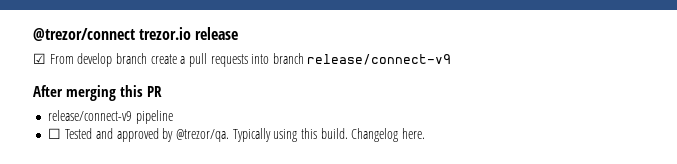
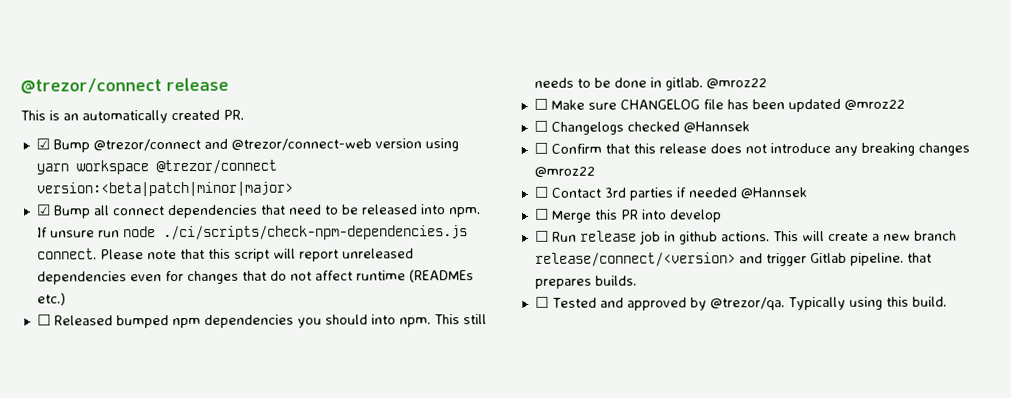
- @trezor/connect trezor.io release
+ @trezor/connect release
- ☑ From develop branch create a pull requests into branch release/connect-v9
- After merging this PR
- release/connect-v9 pipeline
+ This is an automatically created PR.
+ ☑ Bump @trezor/connect and @trezor/connect-web version using yarn workspace @trezor/connect version:<beta|patch|minor|major>
+ ☑ Bump all connect dependencies that need to be released into npm. If unsure run node ./ci/scripts/check-npm-dependencies.js connect. Please note that this script will report unreleased dependencies even for changes that do not affect runtime (READMEs etc.)
+ ☐ Released bumped npm dependencies you should into npm. This still needs to be done in gitlab. @mroz22
+ ☐ Make sure CHANGELOG file has been updated @mroz22
+ ☐ Changelogs checked @Hannsek
+ ☐ Confirm that this release does not introduce any breaking changes @mroz22
+ ☐ Contact 3rd parties if needed @Hannsek
+ ☐ Merge this PR into develop
+ ☐ Run release job in github actions. This will create a new branch release/connect/<version> and trigger Gitlab pipeline. that prepares builds.
- Changelog here.

